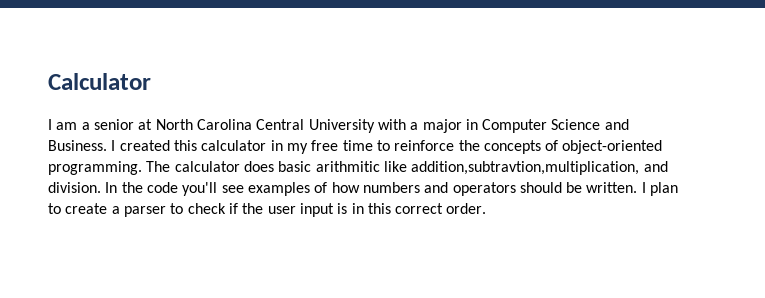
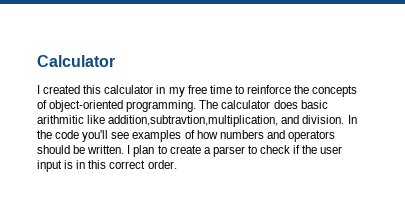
- I am a senior at North Carolina Central University with a major in Computer Science and Business. I created this calculator in my free time to reinforce the concepts of object-oriented programming.
+ I created this calculator in my free time to reinforce the concepts of object-oriented programming.

